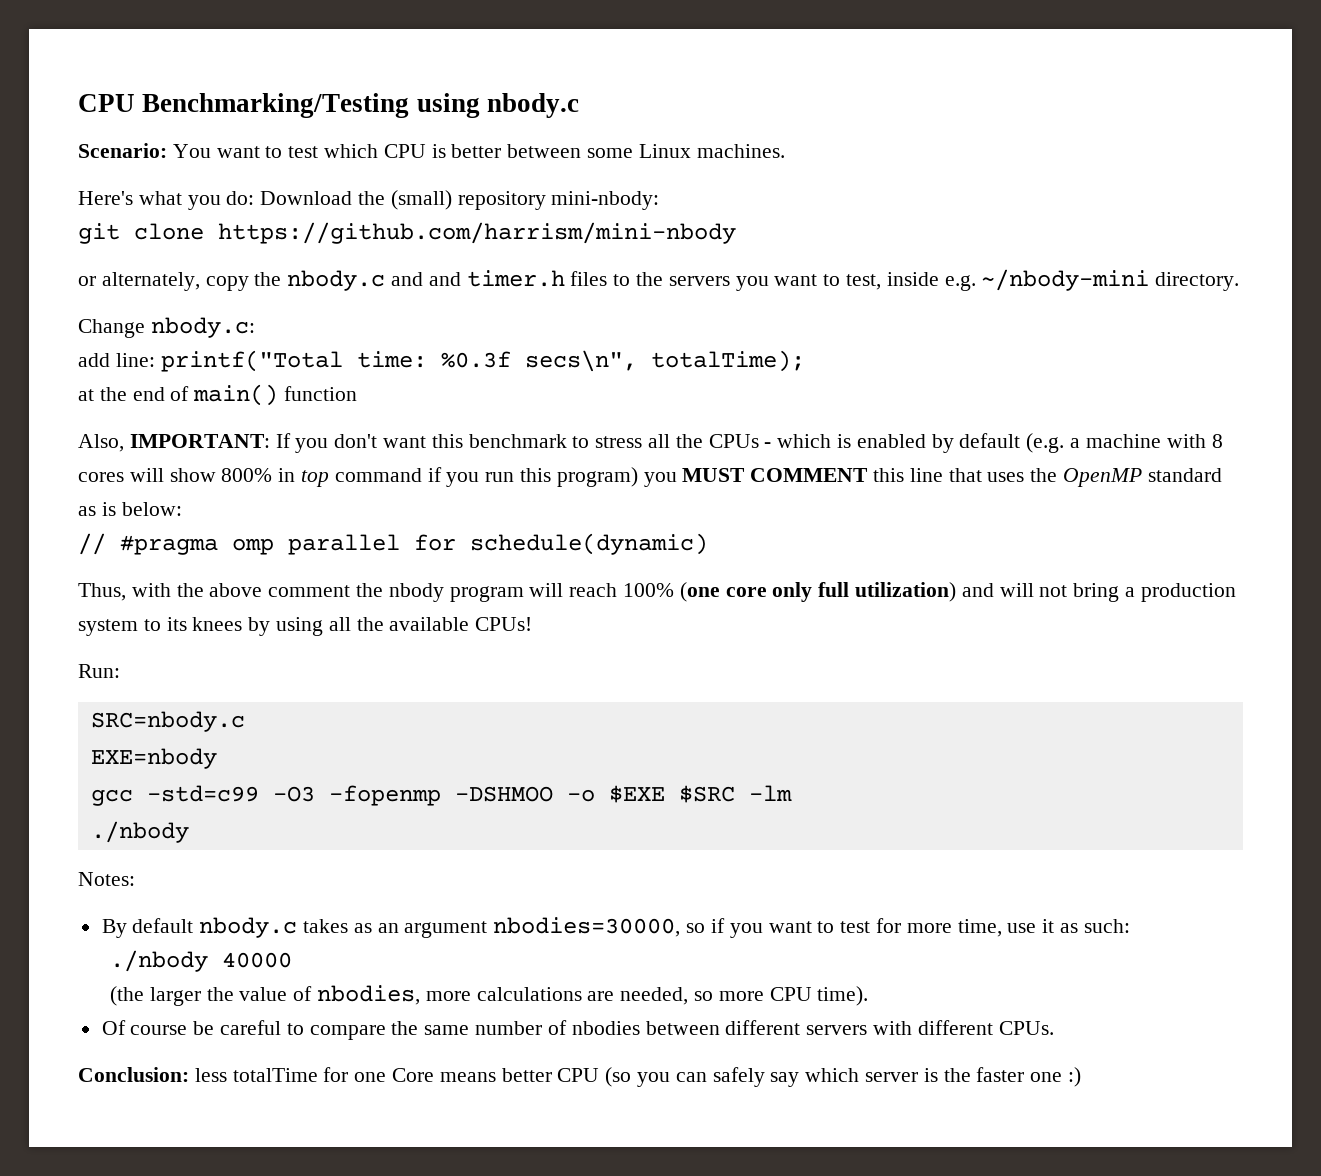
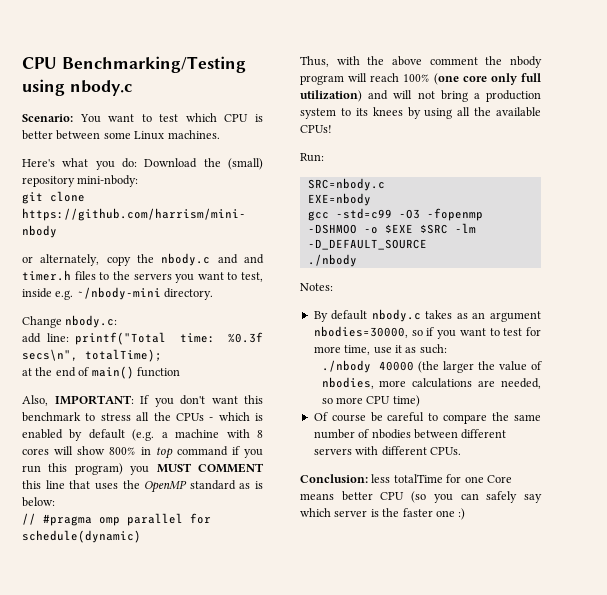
- gcc -std=c99 -O3 -fopenmp -DSHMOO -o $EXE $SRC -lm
+ gcc -std=c99 -O3 -fopenmp -DSHMOO -o $EXE $SRC -lm -D_DEFAULT_SOURCE
- ./nbody 40000
- (the larger the value of nbodies, more calculations are needed, so more CPU time).
+ ./nbody 40000 (the larger the value of nbodies, more calculations are needed, so more CPU time)

